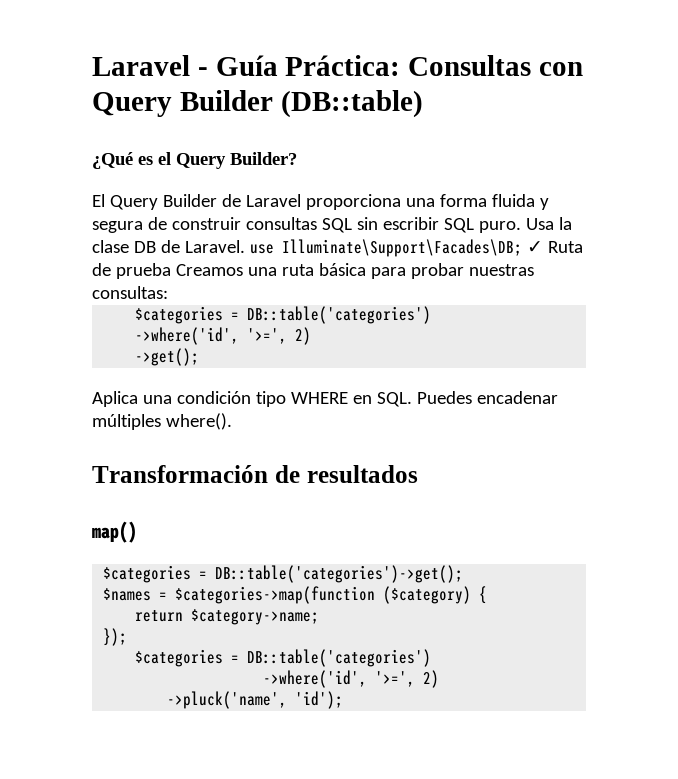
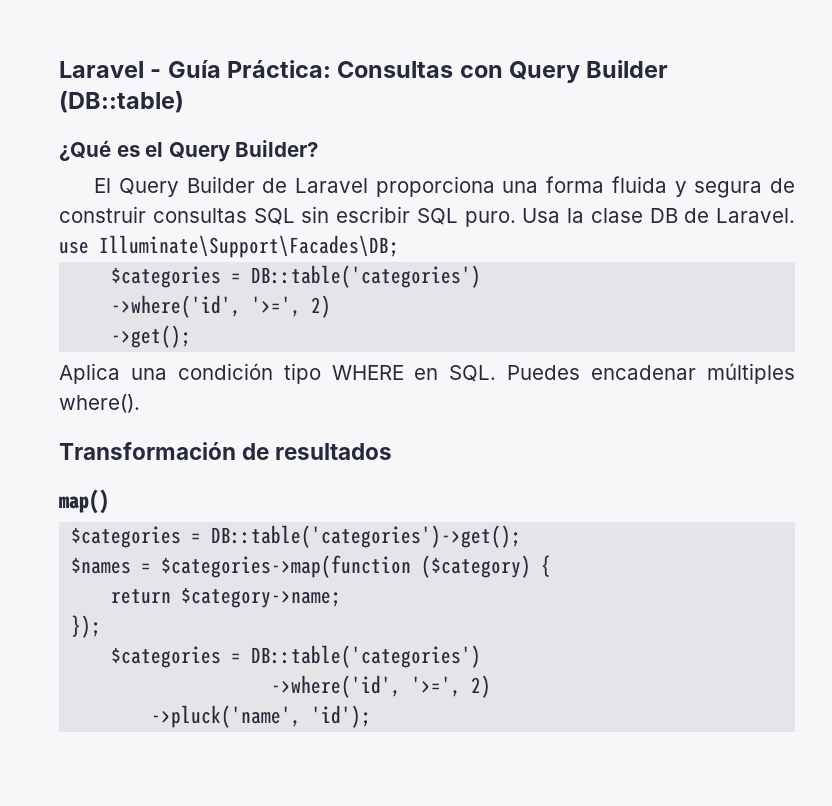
- Usa la clase DB de Laravel. use Illuminate\Support\Facades\DB; ✓ Ruta de prueba Creamos una ruta básica para probar nuestras consultas:
+ Usa la clase DB de Laravel. use Illuminate\Support\Facades\DB;

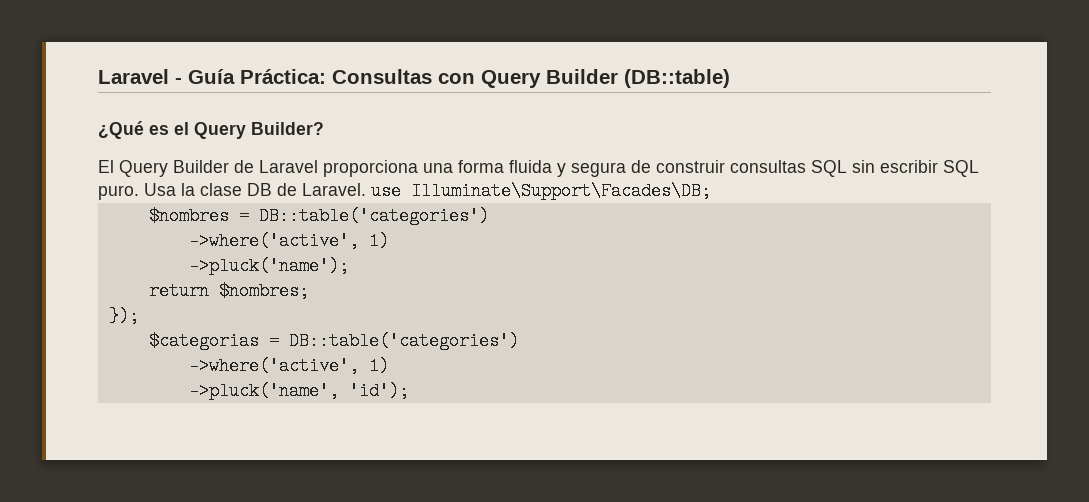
  Usa la clase DB de Laravel. use Illuminate\Support\Facades\DB;
- $categories = DB::table('categories')
- ->where('id', '>=', 2)
- ->get();
- Aplica una condición tipo WHERE en SQL. Puedes encadenar múltiples where().
- Transformación de resultados
- map()
- $categories = DB::table('categories')->get();
- $names = $categories->map(function ($category) {
+ $nombres = DB::table('categories')
+ ->where('active', 1)
+ ->pluck('name');
- return $category->name;
+ return $nombres;
  });
- $categories = DB::table('categories')
- ->where('id', '>=', 2)
+ $categorias = DB::table('categories')
+ ->where('active', 1)

